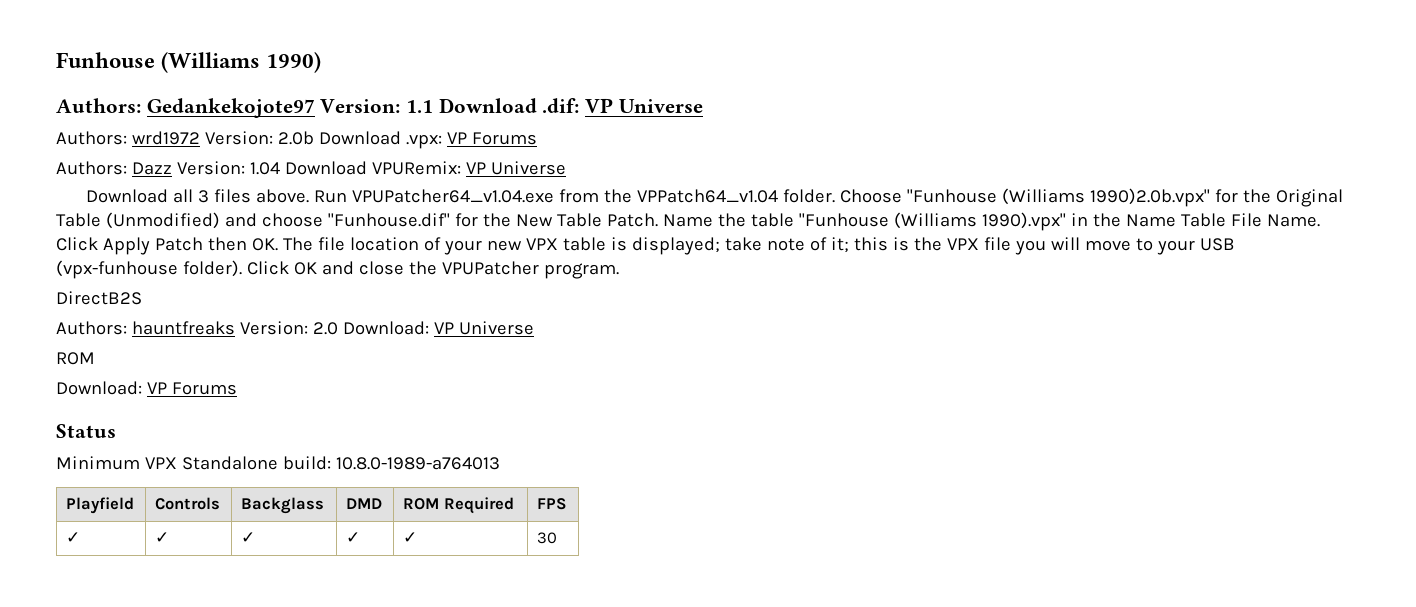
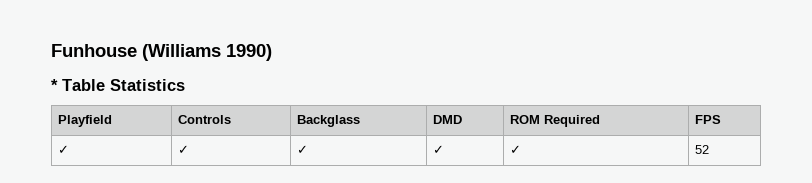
- Authors: Gedankekojote97 Version: 1.1 Download .dif: VP Universe
- Authors: wrd1972 Version: 2.0b Download .vpx: VP Forums
- Authors: Dazz Version: 1.04 Download VPURemix: VP Universe
- Download all 3 files above. Run VPUPatcher64_v1.04.exe from the VPPatch64_v1.04 folder. Choose "Funhouse (Williams 1990)2.0b.vpx" for the Original Table (Unmodified) and choose "Funhouse.dif" for the New Table Patch. Name the table "Funhouse (Williams 1990).vpx" in the Name Table File Name. Click Apply Patch then OK. The file location of your new VPX table is displayed; take note of it; this is the VPX file you will move to your USB (vpx-funhouse folder). Click OK and close the VPUPatcher program.
- DirectB2S
- Authors: hauntfreaks Version: 2.0 Download: VP Universe
- ROM
- Download: VP Forums
- Status
- Minimum VPX Standalone build: 10.8.0-1989-a764013
+ * Table Statistics
- ✓ | ✓ | ✓ | ✓ | ✓ | 30
+ ✓ | ✓ | ✓ | ✓ | ✓ | 52

